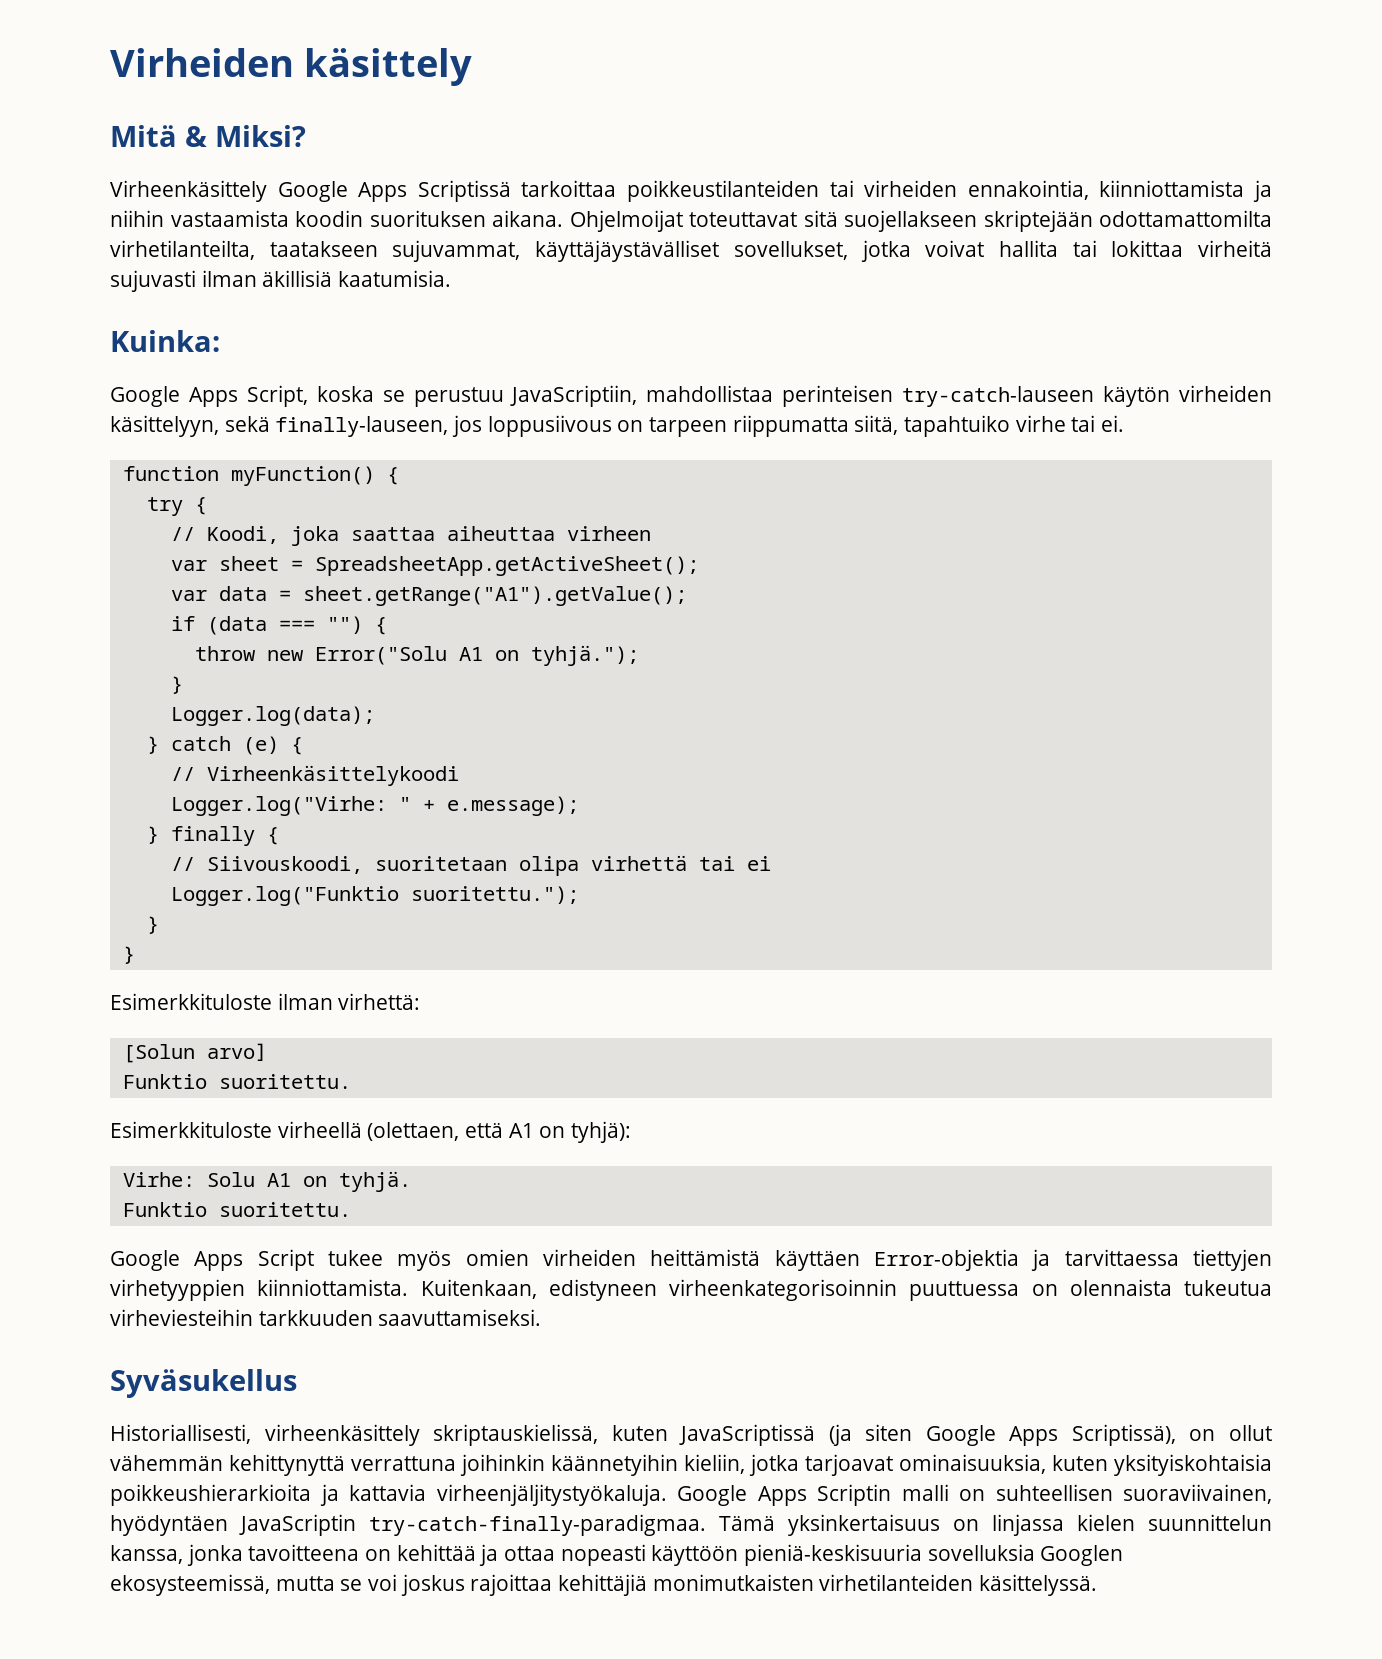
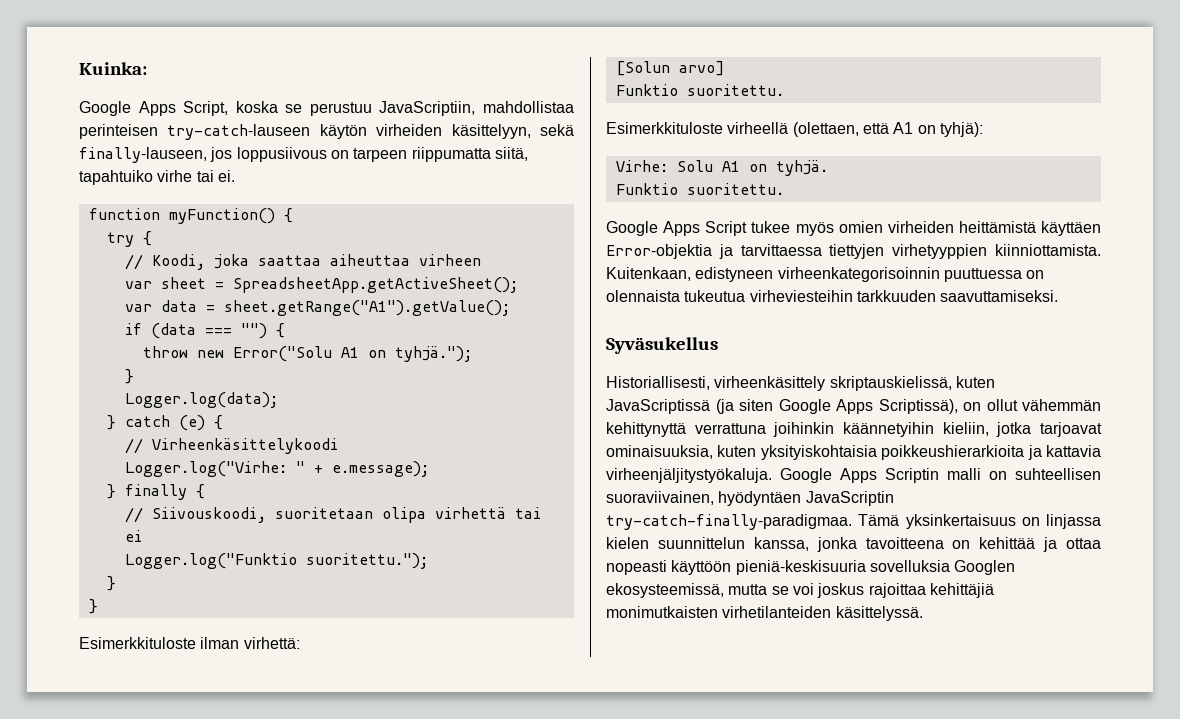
- Virheiden käsittely
- Mitä & Miksi?
- Virheenkäsittely Google Apps Scriptissä tarkoittaa poikkeustilanteiden tai virheiden ennakointia, kiinniottamista ja niihin vastaamista koodin suorituksen aikana. Ohjelmoijat toteuttavat sitä suojellakseen skriptejään odottamattomilta virhetilanteilta, taatakseen sujuvammat, käyttäjäystävälliset sovellukset, jotka voivat hallita tai lokittaa virheitä sujuvasti ilman äkillisiä kaatumisia.

